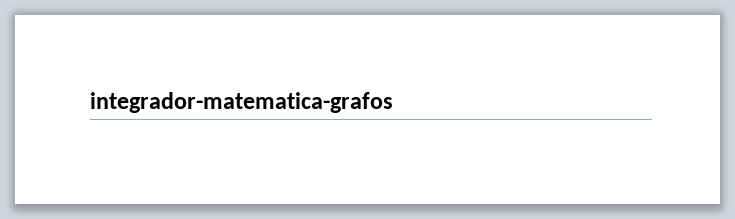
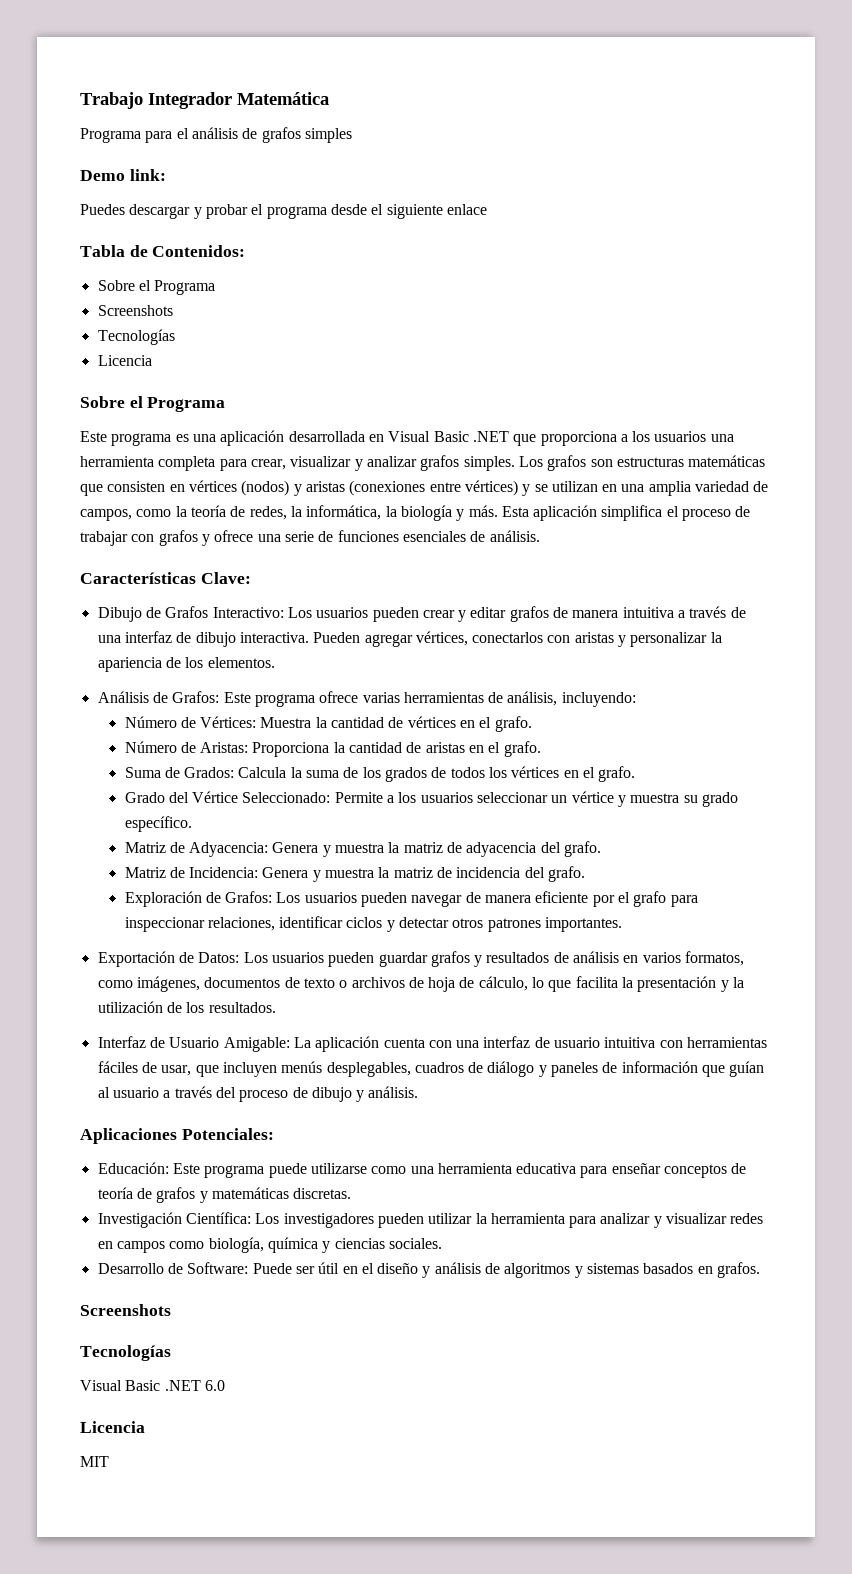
- integrador-matematica-grafos
+ Trabajo Integrador Matemática
+ Programa para el análisis de grafos simples
+ Demo link:
+ Puedes descargar y probar el programa desde el siguiente enlace
+ Tabla de Contenidos:
+ Sobre el Programa
+ Screenshots
+ Tecnologías
+ Licencia
+ Sobre el Programa
+ Este programa es una aplicación desarrollada en Visual Basic .NET que proporciona a los usuarios una herramienta completa para crear, visualizar y analizar grafos simples. Los grafos son estructuras matemáticas que consisten en vértices (nodos) y aristas (conexiones entre vértices) y se utilizan en una amplia variedad de campos, como la teoría de redes, la informática, la biología y más. Esta aplicación simplifica el proceso de trabajar con grafos y ofrece una serie de funciones esenciales de análisis.
+ Características Clave:
+ Dibujo de Grafos Interactivo: Los usuarios pueden crear y editar grafos de manera intuitiva a través de una interfaz de dibujo interactiva. Pueden agregar vértices, conectarlos con aristas y personalizar la apariencia de los elementos.
+ Análisis de Grafos: Este programa ofrece varias herramientas de análisis, incluyendo:
+ Número de Vértices: Muestra la cantidad de vértices en el grafo.
+ Número de Aristas: Proporciona la cantidad de aristas en el grafo.
+ Suma de Grados: Calcula la suma de los grados de todos los vértices en el grafo.
+ Grado del Vértice Seleccionado: Permite a los usuarios seleccionar un vértice y muestra su grado específico.
+ Matriz de Adyacencia: Genera y muestra la matriz de adyacencia del grafo.
+ Matriz de Incidencia: Genera y muestra la matriz de incidencia del grafo.
+ Exploración de Grafos: Los usuarios pueden navegar de manera eficiente por el grafo para inspeccionar relaciones, identificar ciclos y detectar otros patrones importantes.
+ Exportación de Datos: Los usuarios pueden guardar grafos y resultados de análisis en varios formatos, como imágenes, documentos de texto o archivos de hoja de cálculo, lo que facilita la presentación y la utilización de los resultados.
+ Interfaz de Usuario Amigable: La aplicación cuenta con una interfaz de usuario intuitiva con herramientas fáciles de usar, que incluyen menús desplegables, cuadros de diálogo y paneles de información que guían al usuario a través del proceso de dibujo y análisis.
+ Aplicaciones Potenciales:
+ Educación: Este programa puede utilizarse como una herramienta educativa para enseñar conceptos de teoría de grafos y matemáticas discretas.
+ Investigación Científica: Los investigadores pueden utilizar la herramienta para analizar y visualizar redes en campos como biología, química y ciencias sociales.
+ Desarrollo de Software: Puede ser útil en el diseño y análisis de algoritmos y sistemas basados en grafos.
+ Screenshots
+ Tecnologías
+ Visual Basic .NET 6.0
+ Licencia
+ MIT

